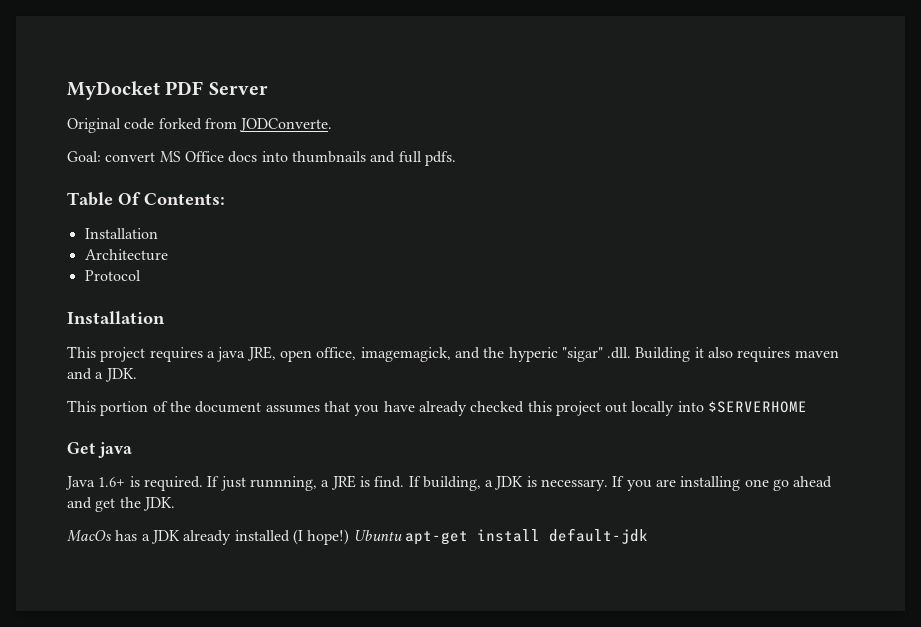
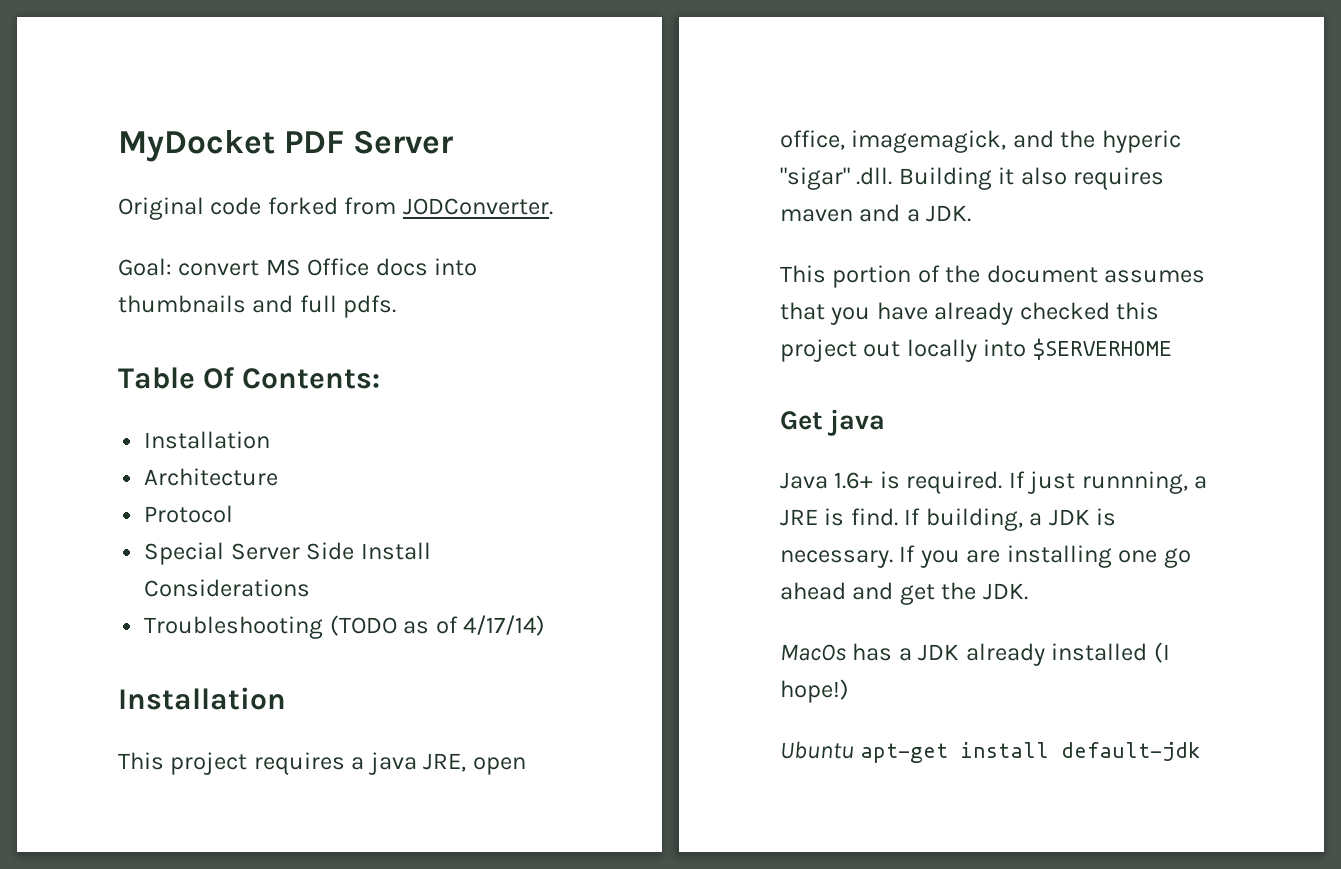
- Original code forked from JODConverte.
+ Original code forked from JODConverter.
+ Special Server Side Install Considerations
+ Troubleshooting (TODO as of 4/17/14)
- MacOs has a JDK already installed (I hope!) Ubuntu apt-get install default-jdk
+ MacOs has a JDK already installed (I hope!)
+ Ubuntu apt-get install default-jdk

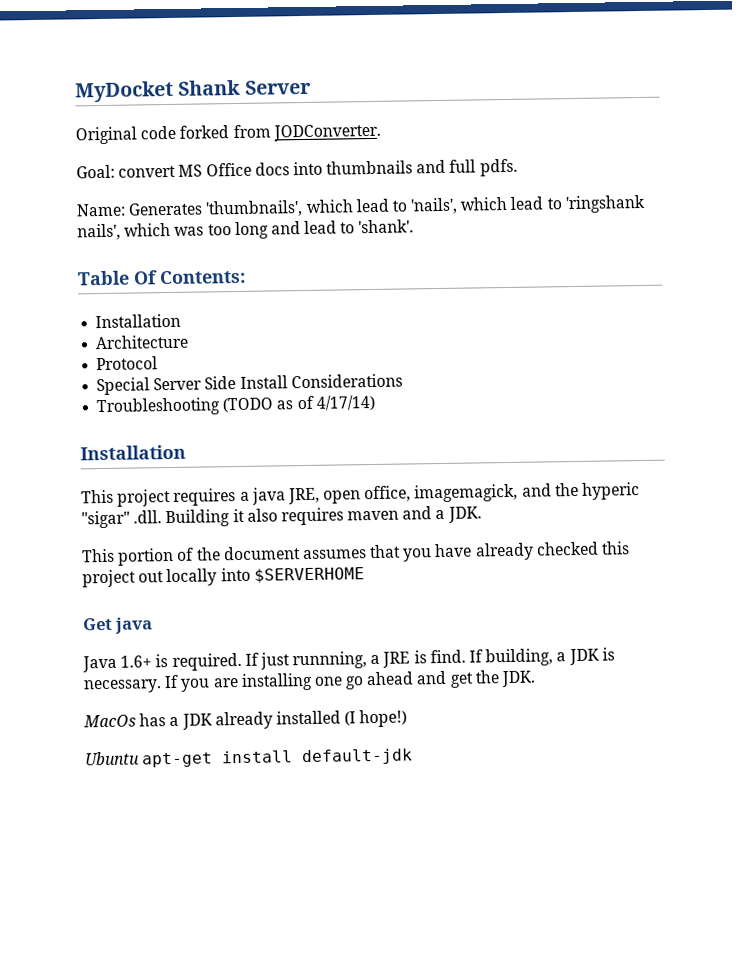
- MyDocket PDF Server
+ MyDocket Shank Server
+ Name: Generates 'thumbnails', which lead to 'nails', which lead to 'ringshank nails', which was too long and lead to 'shank'.

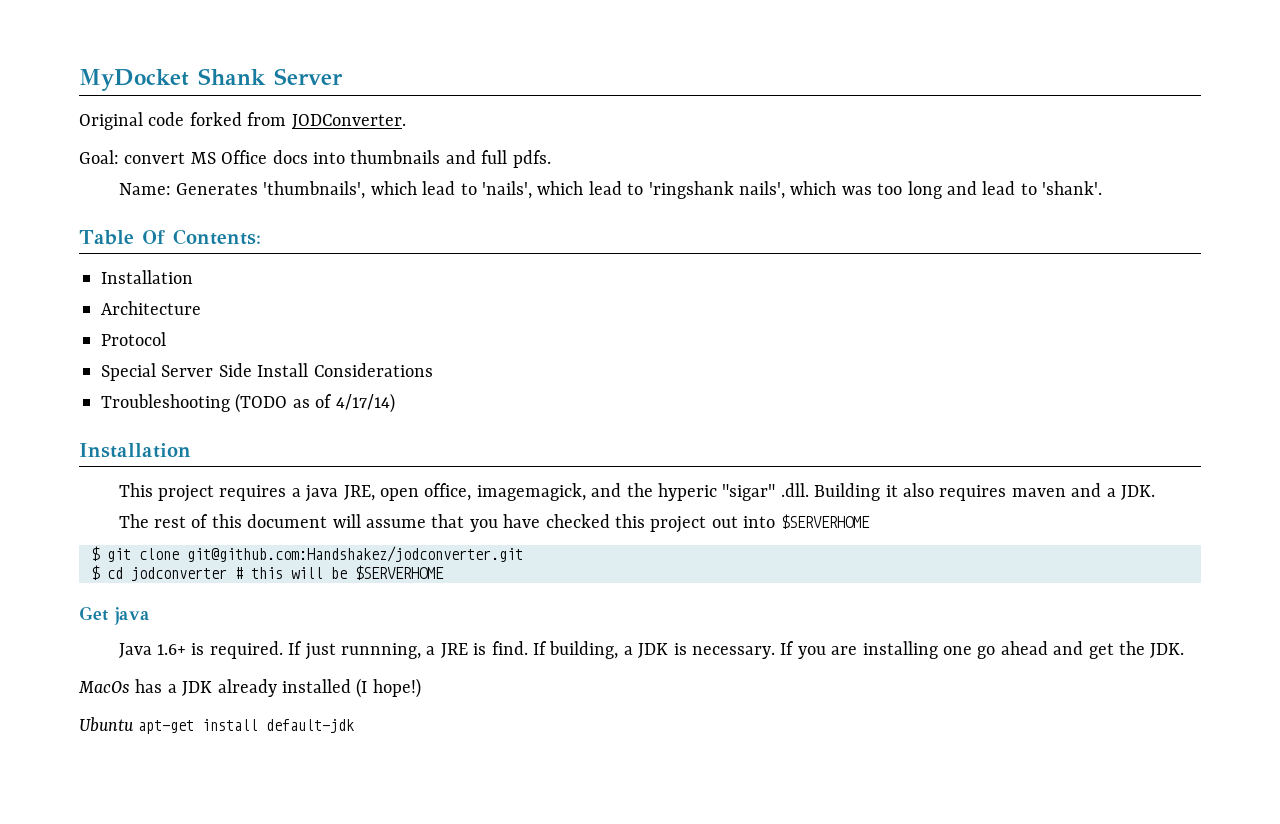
- This portion of the document assumes that you have already checked this project out locally into $SERVERHOME
+ The rest of this document will assume that you have checked this project out into $SERVERHOME
+ $ git clone git@github.com:Handshakez/jodconverter.git
+ $ cd jodconverter # this will be $SERVERHOME

